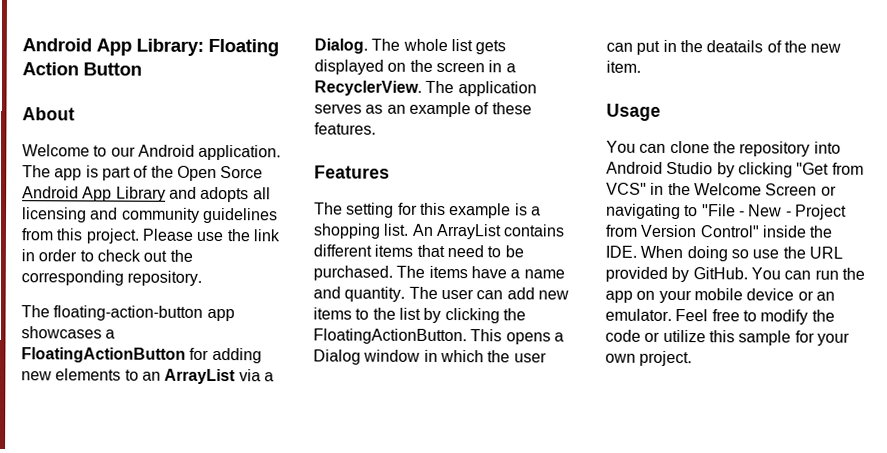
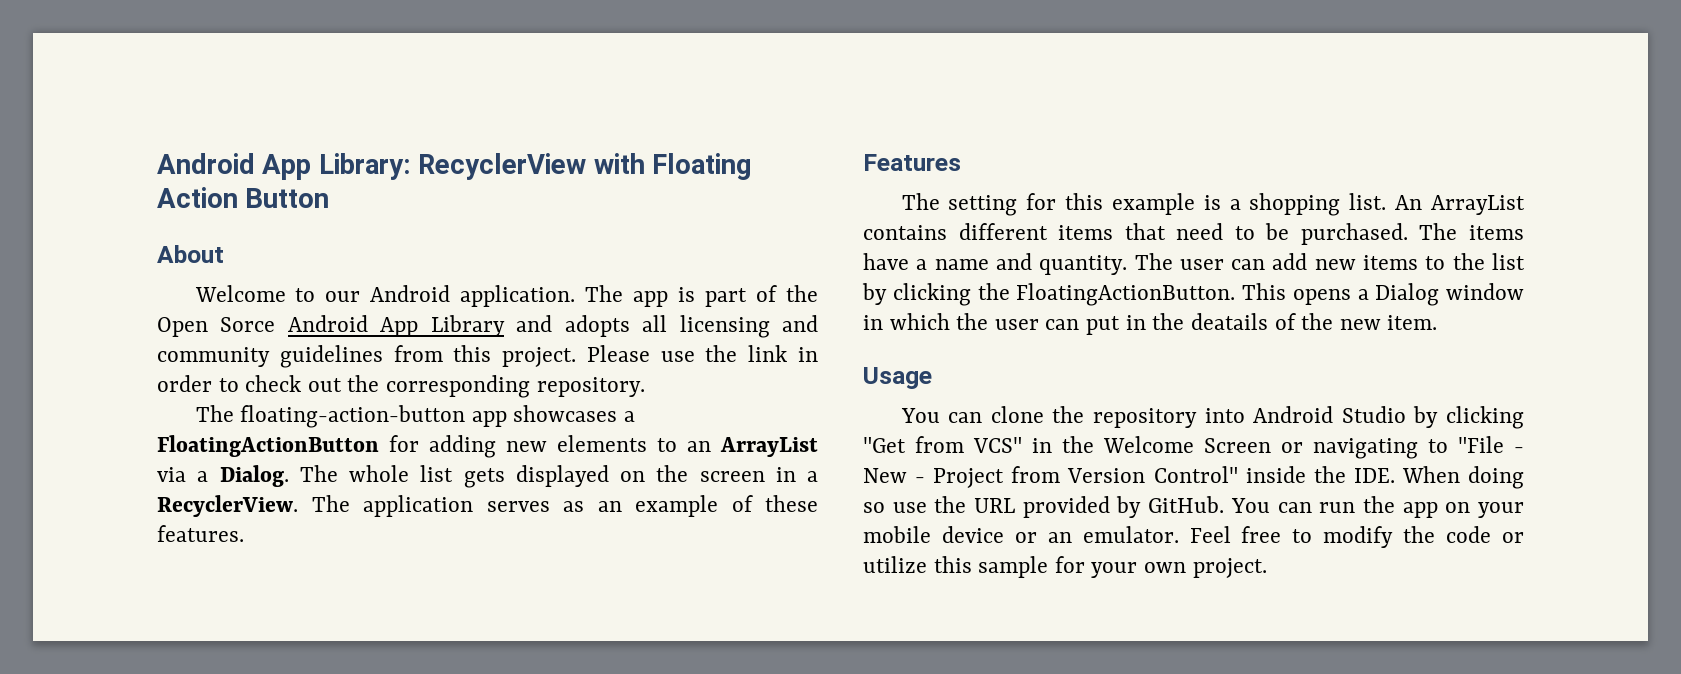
- Android App Library: Floating Action Button
+ Android App Library: RecyclerView with Floating Action Button

